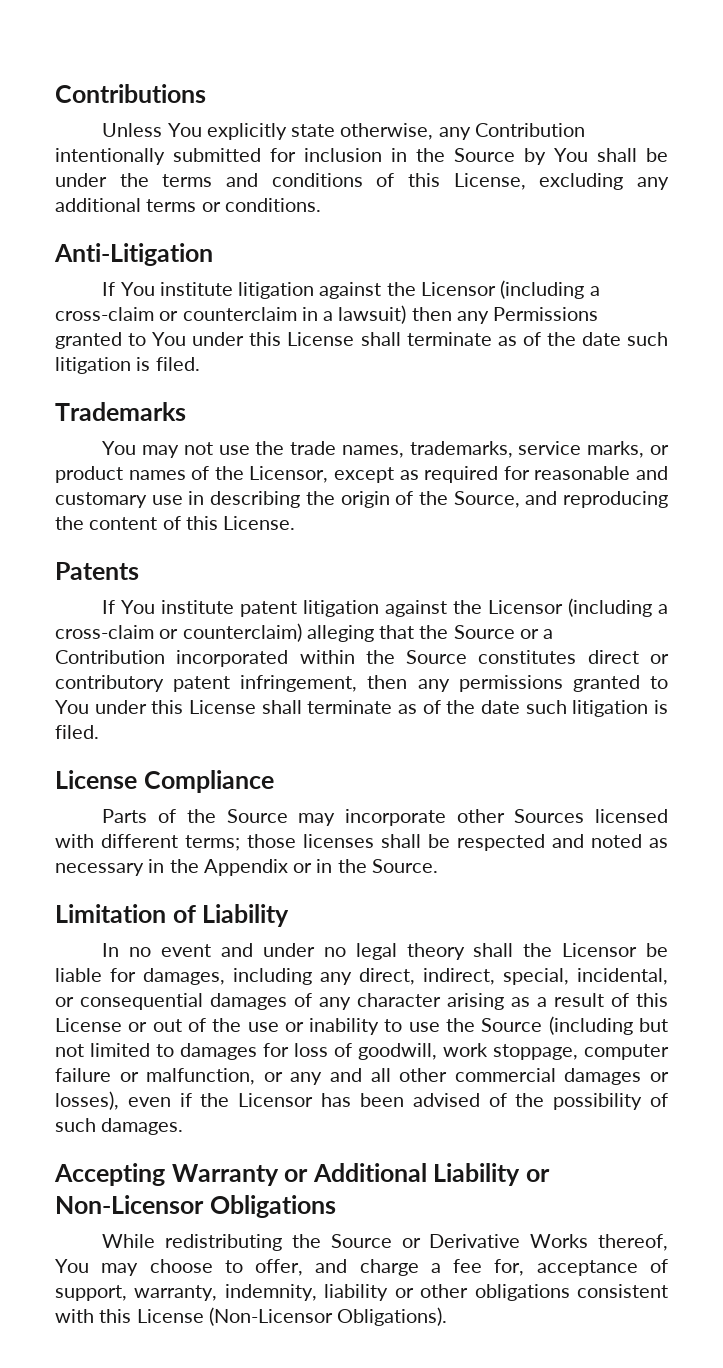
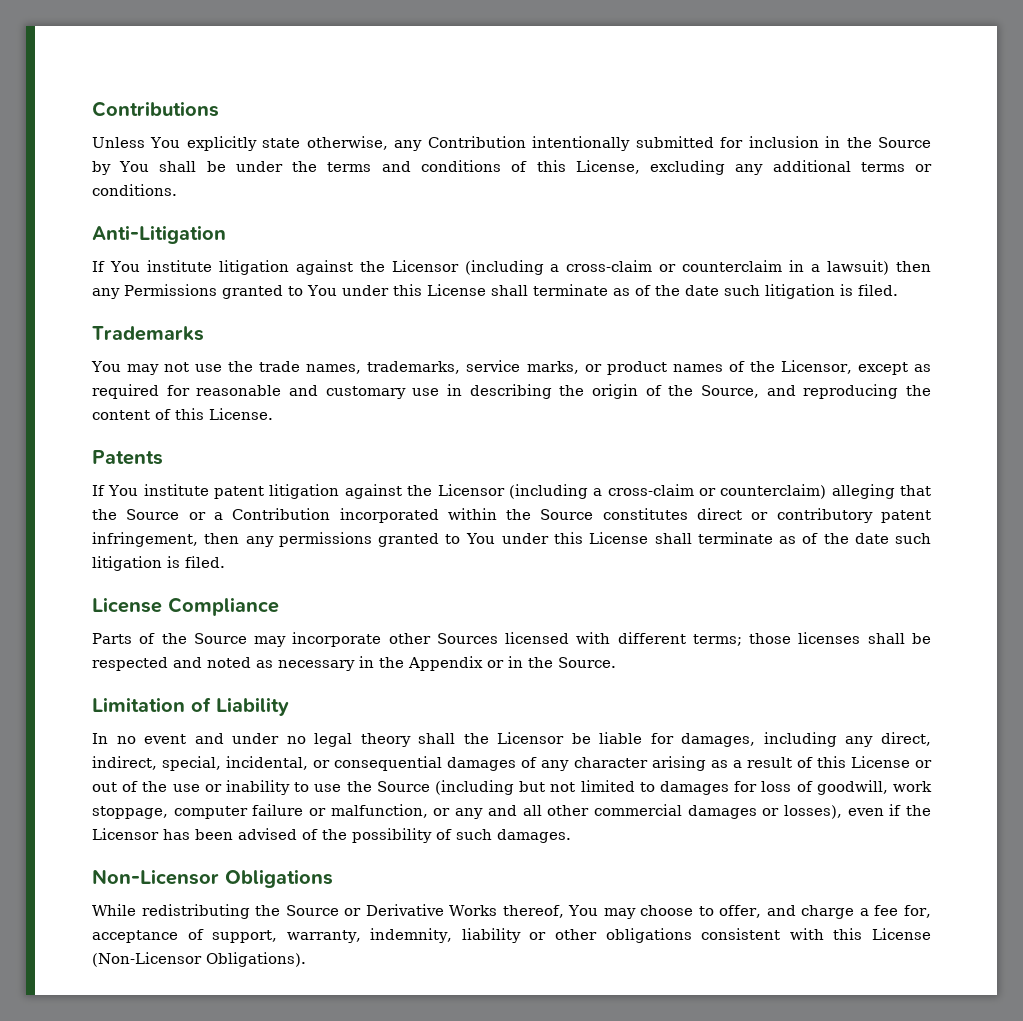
- Accepting Warranty or Additional Liability or Non-Licensor Obligations
+ Non-Licensor Obligations

